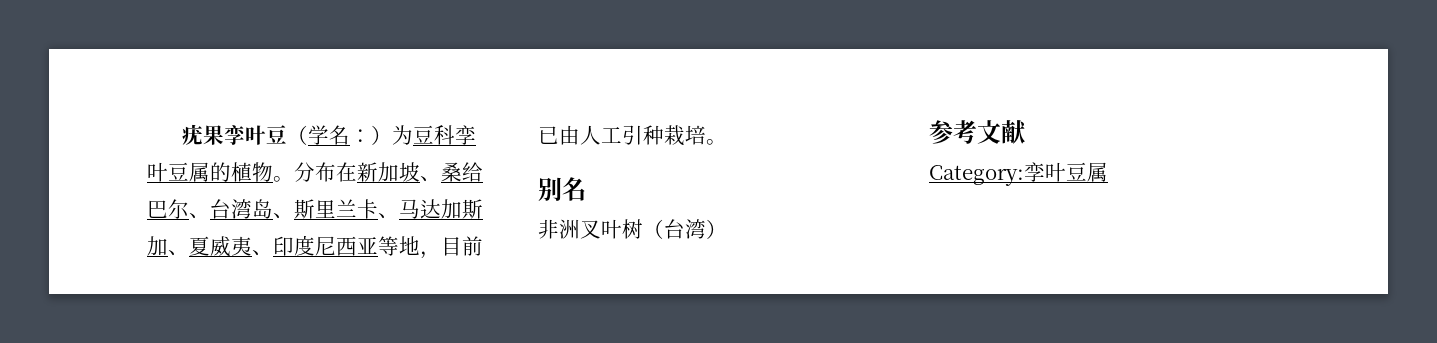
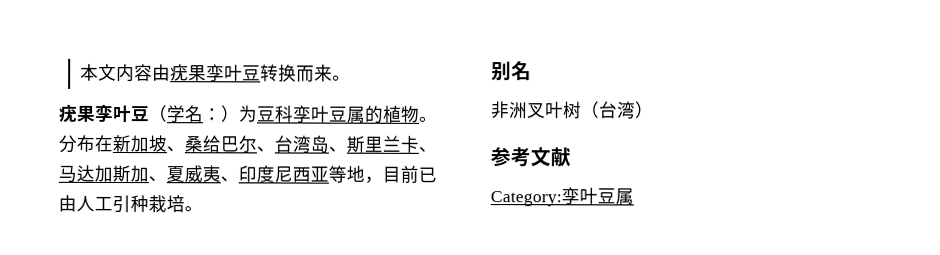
+ 本文内容由疣果孪叶豆转换而来。

